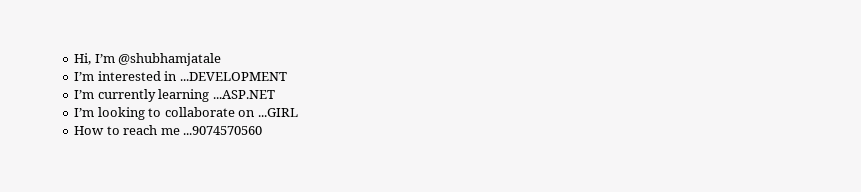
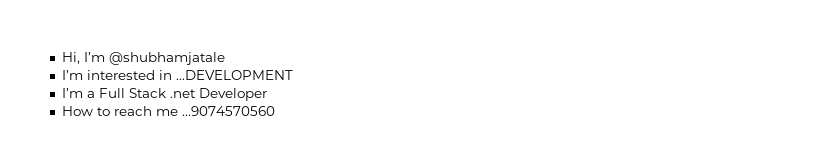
- I’m currently learning ...ASP.NET
- I’m looking to collaborate on ...GIRL
+ I’m a Full Stack .net Developer

